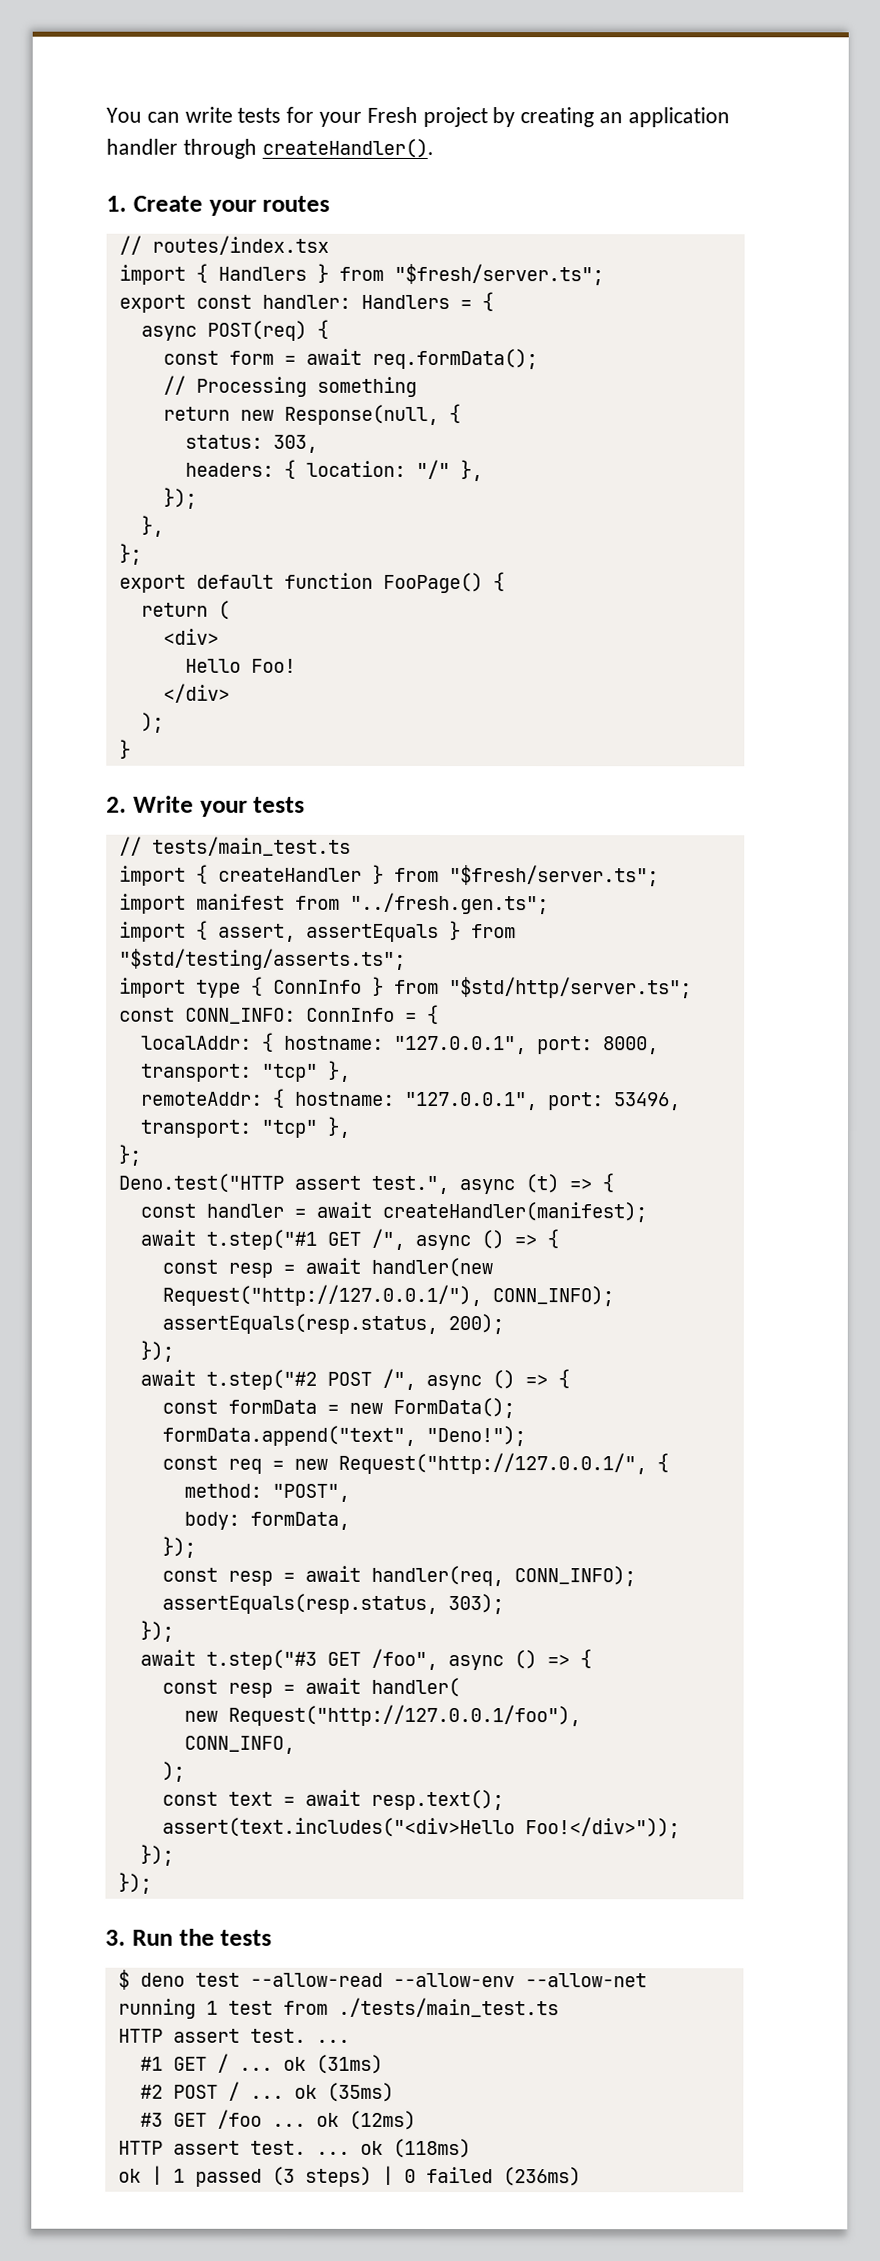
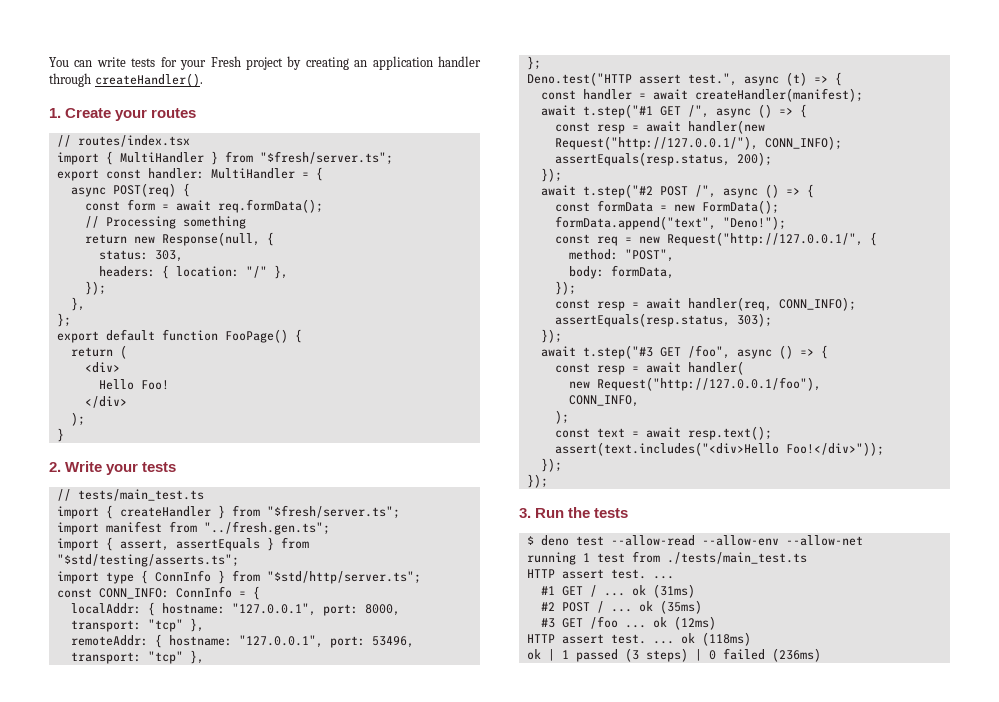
- import { Handlers } from "$fresh/server.ts";
+ import { MultiHandler } from "$fresh/server.ts";
- export const handler: Handlers = {
+ export const handler: MultiHandler = {

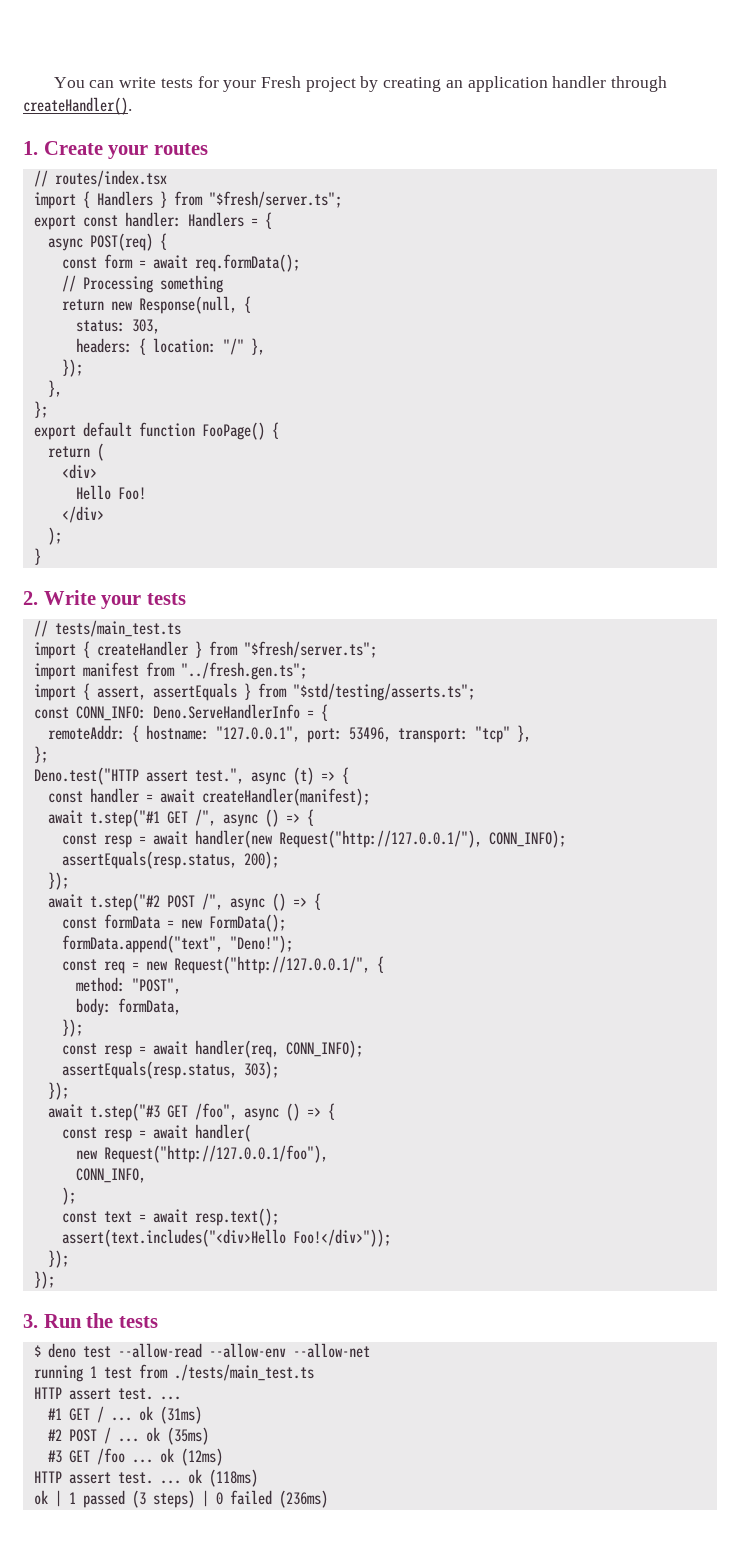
- import { MultiHandler } from "$fresh/server.ts";
+ import { Handlers } from "$fresh/server.ts";
- export const handler: MultiHandler = {
+ export const handler: Handlers = {
- import type { ConnInfo } from "$std/http/server.ts";
- const CONN_INFO: ConnInfo = {
- localAddr: { hostname: "127.0.0.1", port: 8000, transport: "tcp" },
+ const CONN_INFO: Deno.ServeHandlerInfo = {

